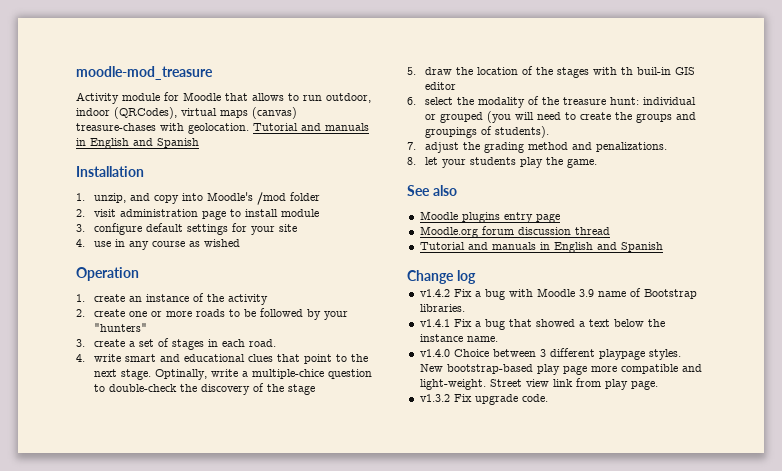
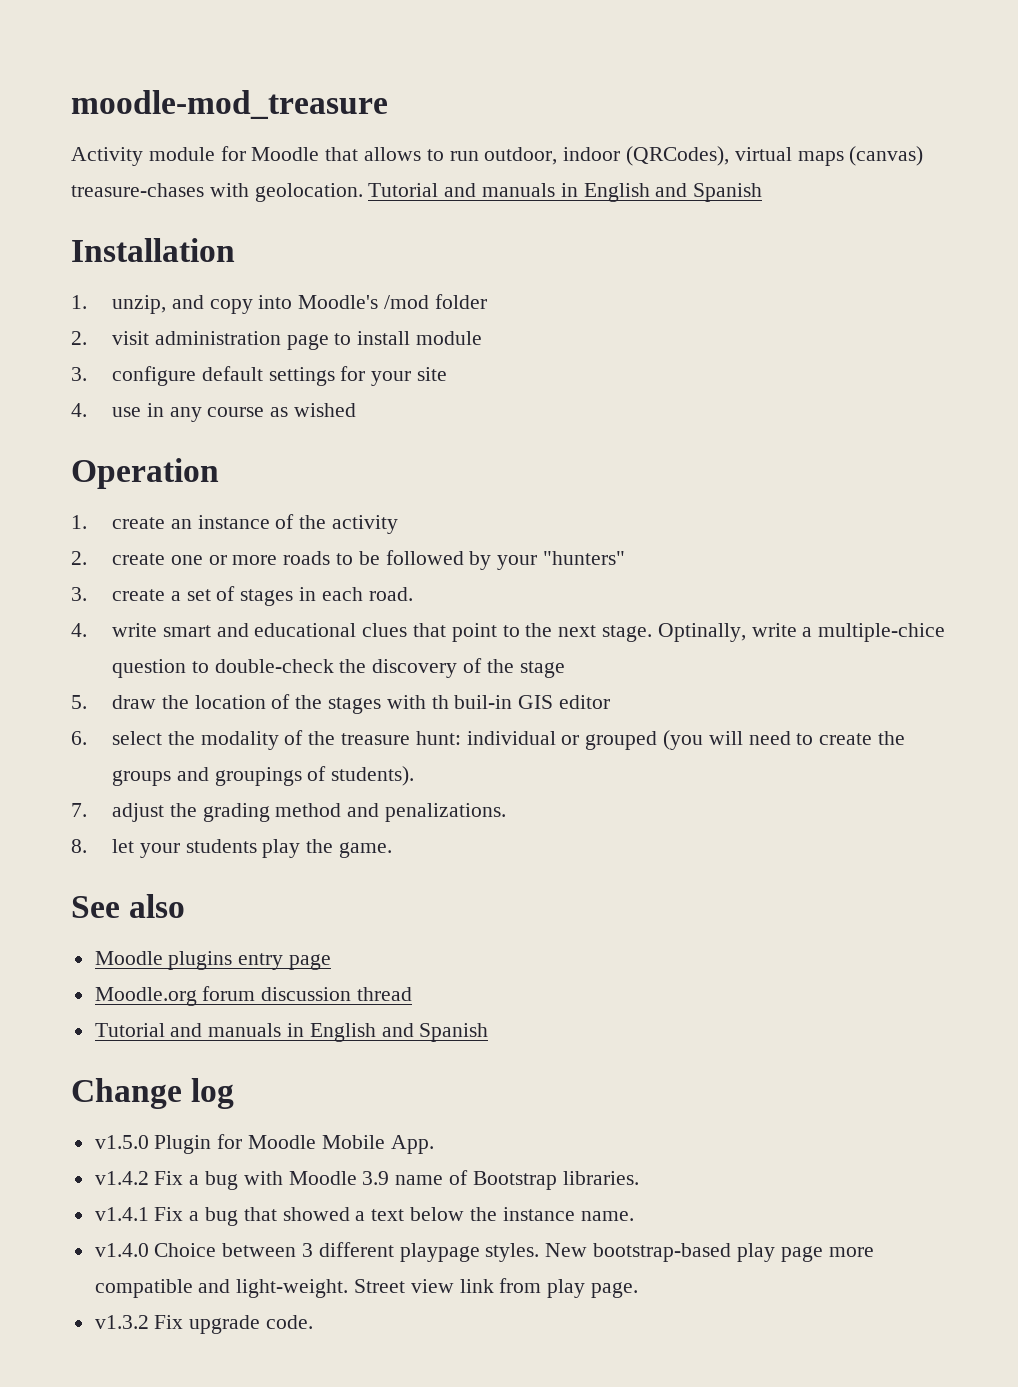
+ v1.5.0 Plugin for Moodle Mobile App.

